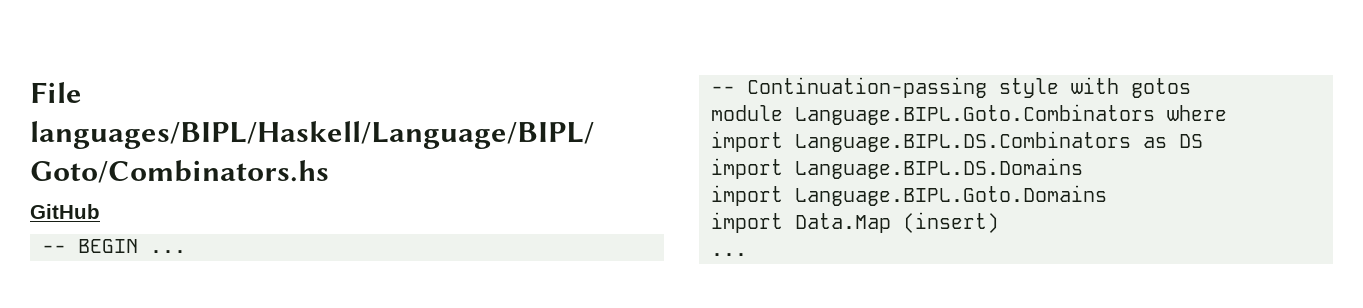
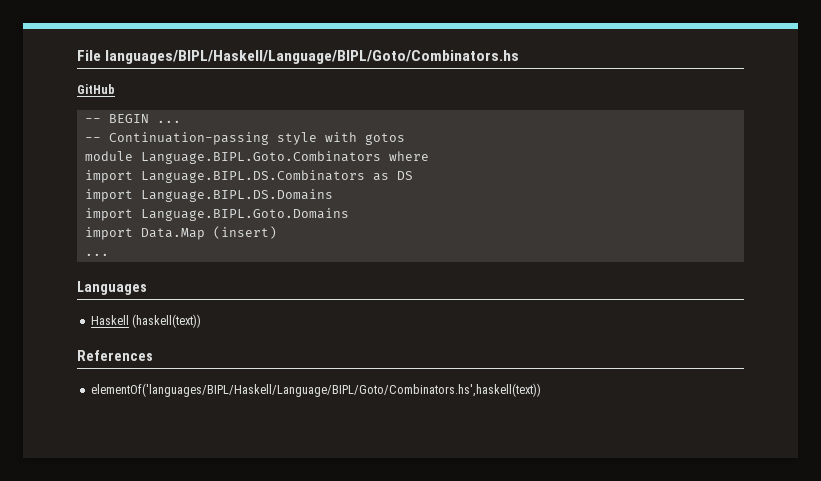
+ Languages
+ Haskell (haskell(text))
+ References
+ elementOf('languages/BIPL/Haskell/Language/BIPL/Goto/Combinators.hs',haskell(text))

